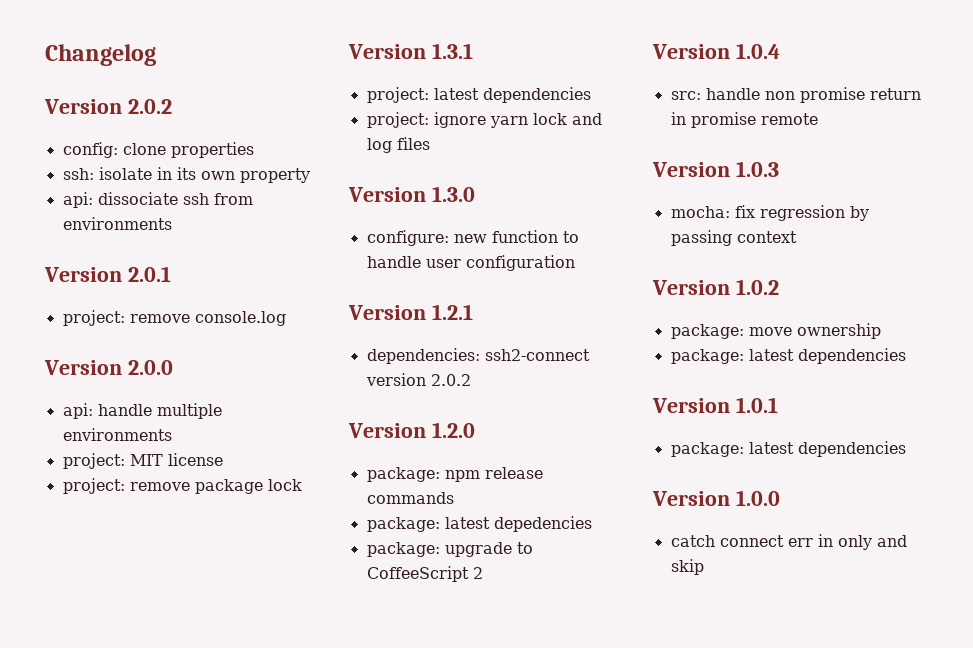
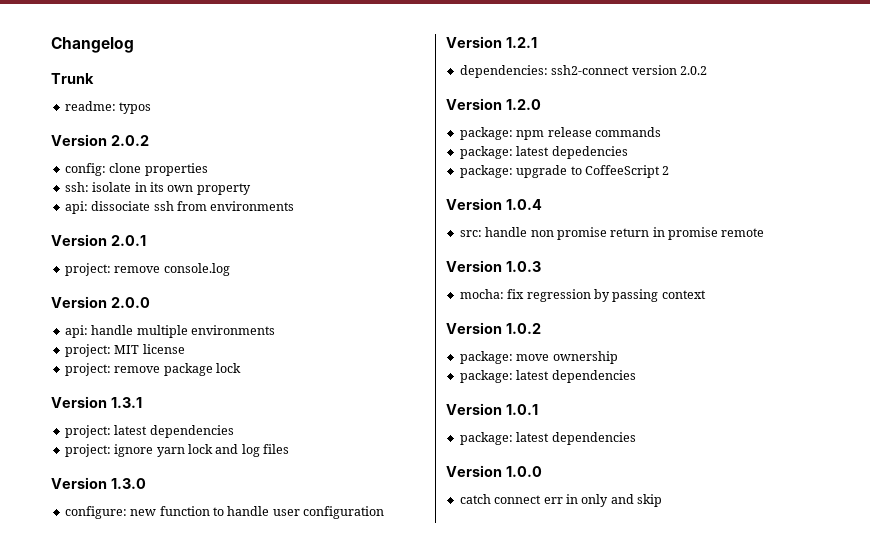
+ Trunk
+ readme: typos

